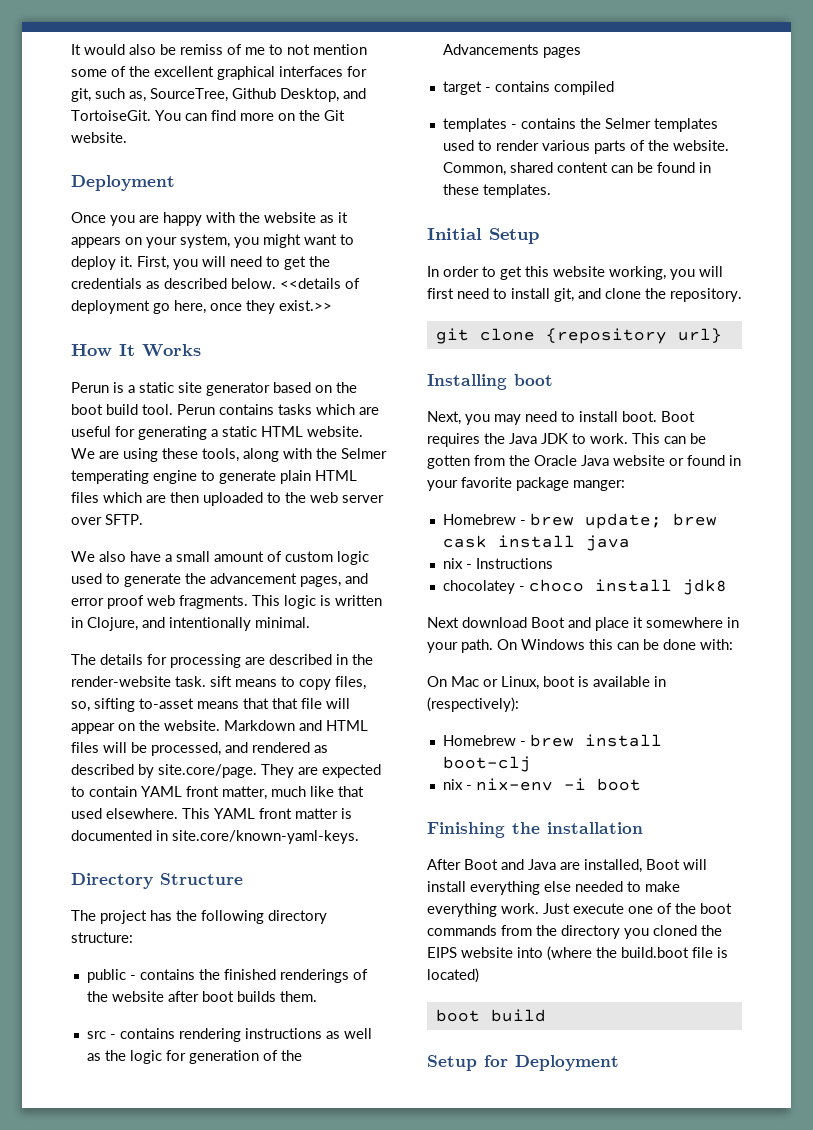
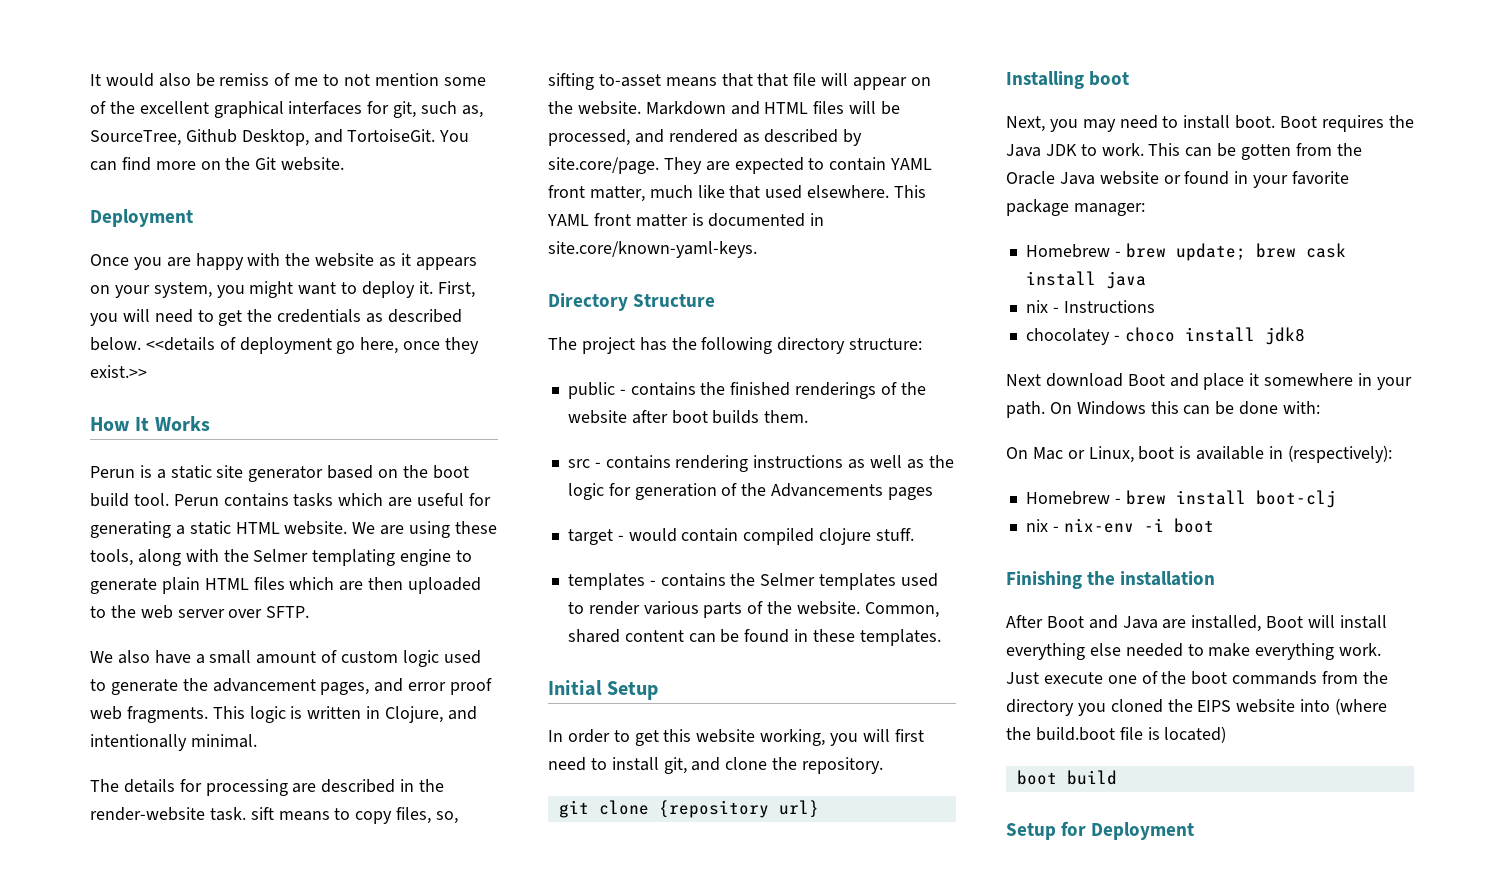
- We are using these tools, along with the Selmer temperating engine to generate plain HTML files which are then uploaded to the web server over SFTP.
+ We are using these tools, along with the Selmer templating engine to generate plain HTML files which are then uploaded to the web server over SFTP.
- target - contains compiled
+ target - would contain compiled clojure stuff.
- This can be gotten from the Oracle Java website or found in your favorite package manger:
+ This can be gotten from the Oracle Java website or found in your favorite package manager:

